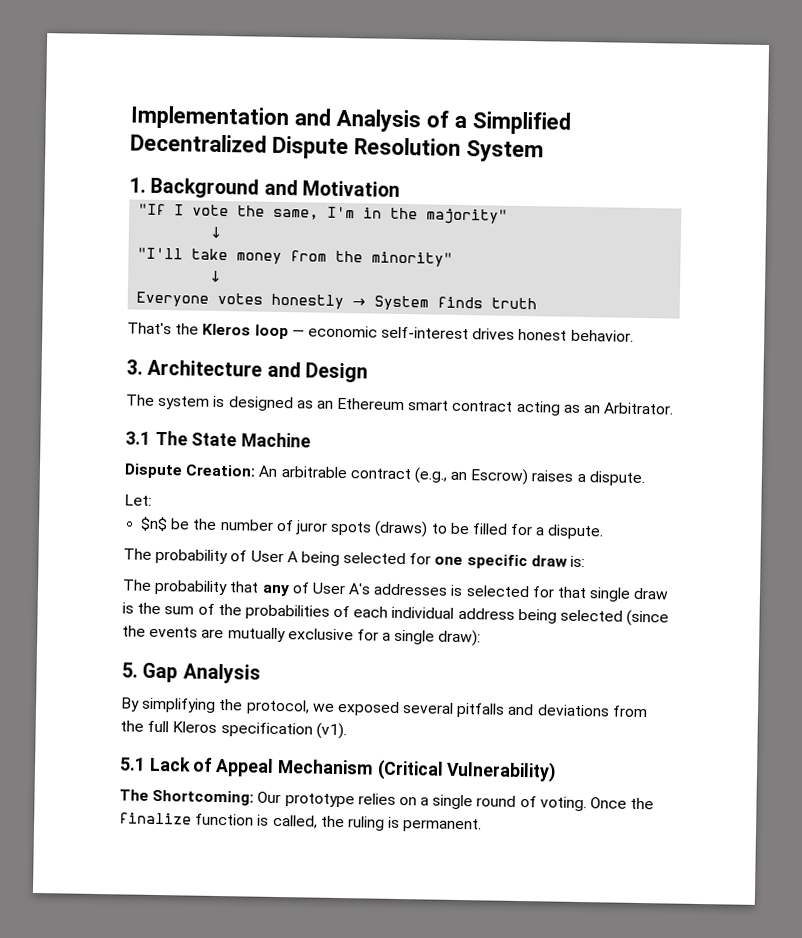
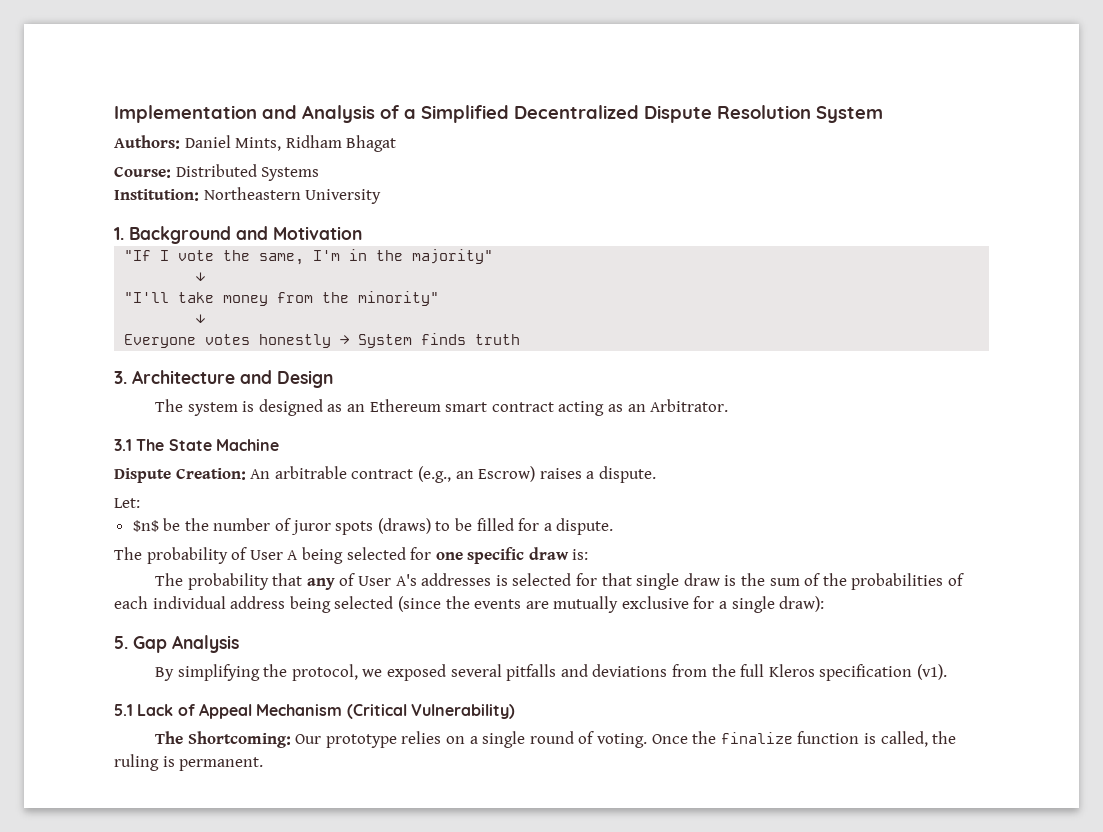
+ Authors: Daniel Mints, Ridham Bhagat
+ Course: Distributed Systems
+ Institution: Northeastern University
- That's the Kleros loop — economic self-interest drives honest behavior.

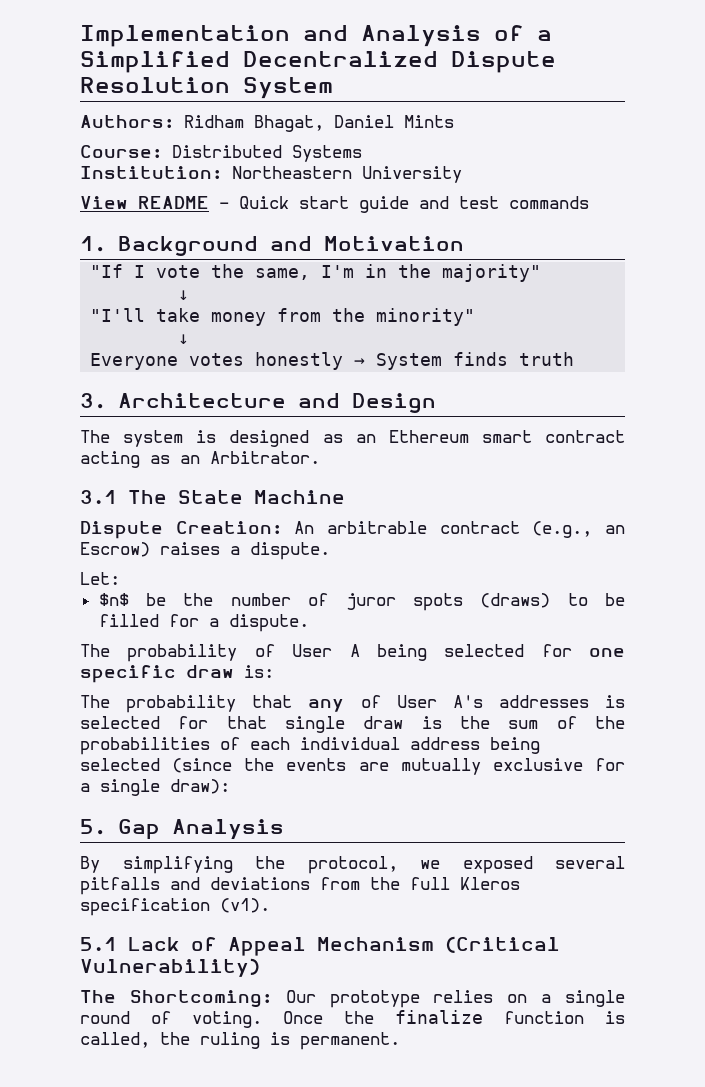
- Authors: Daniel Mints, Ridham Bhagat
+ Authors: Ridham Bhagat, Daniel Mints
+ View README - Quick start guide and test commands

